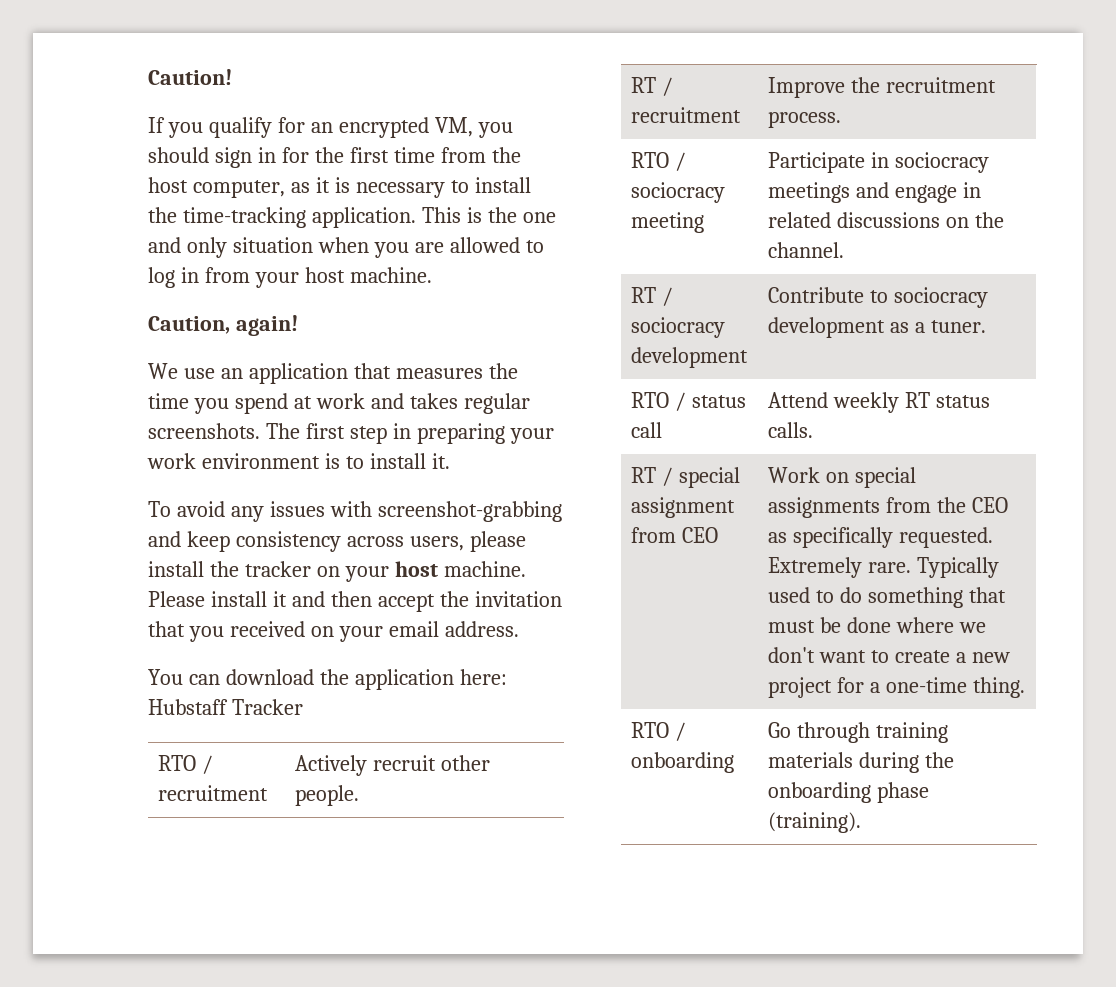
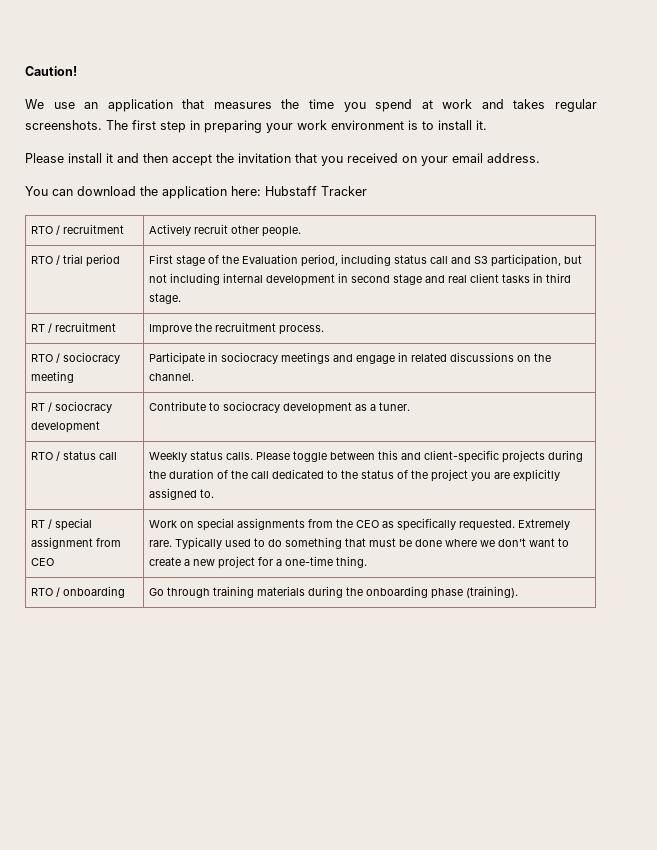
- If you qualify for an encrypted VM, you should sign in for the first time from the host computer, as it is necessary to install the time-tracking application. This is the one and only situation when you are allowed to log in from your host machine.
- Caution, again!
- To avoid any issues with screenshot-grabbing and keep consistency across users, please install the tracker on your host machine.
+ RTO / trial period | First stage of the Evaluation period, including status call and S3 participation, but not including internal development in second stage and real client tasks in third stage.
- RTO / status call | Attend weekly RT status calls.
+ RTO / status call | Weekly status calls. Please toggle between this and client-specific projects during the duration of the call dedicated to the status of the project you are explicitly assigned to.

